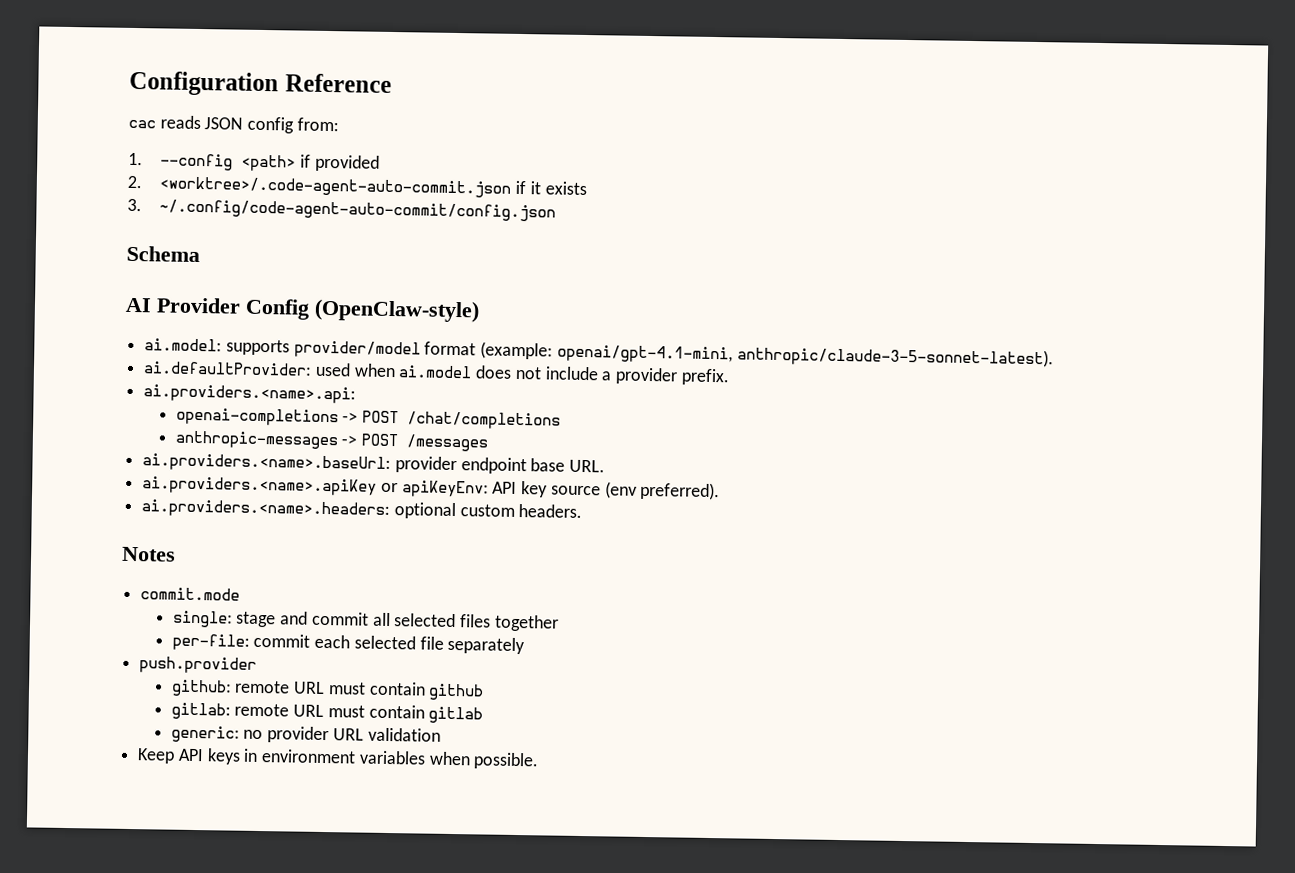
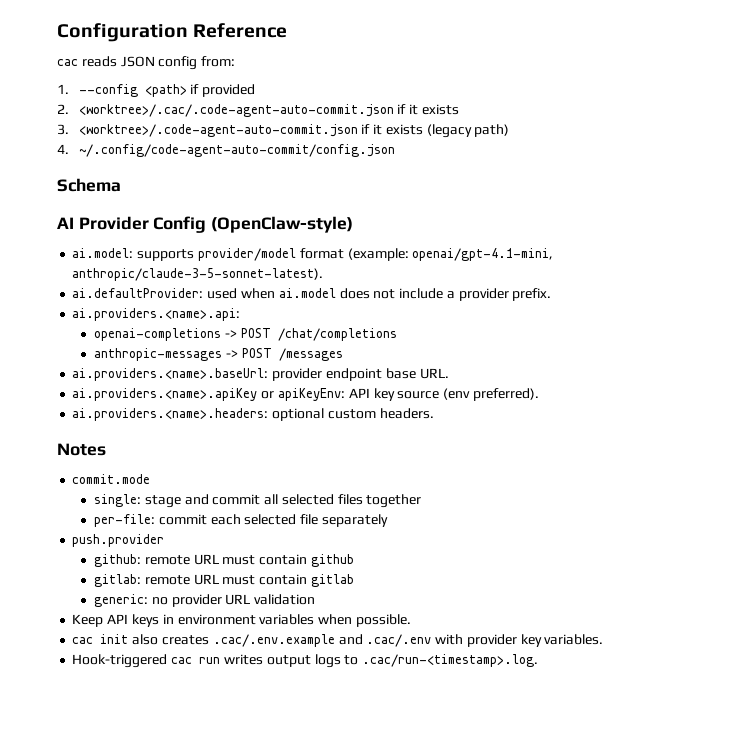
- 2. <worktree>/.code-agent-auto-commit.json if it exists
- 3. ~/.config/code-agent-auto-commit/config.json
+ 2. <worktree>/.cac/.code-agent-auto-commit.json if it exists
+ 3. <worktree>/.code-agent-auto-commit.json if it exists (legacy path)
+ 4. ~/.config/code-agent-auto-commit/config.json
+ cac init also creates .cac/.env.example and .cac/.env with provider key variables.
+ Hook-triggered cac run writes output logs to .cac/run-<timestamp>.log.

